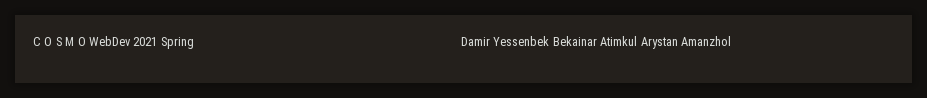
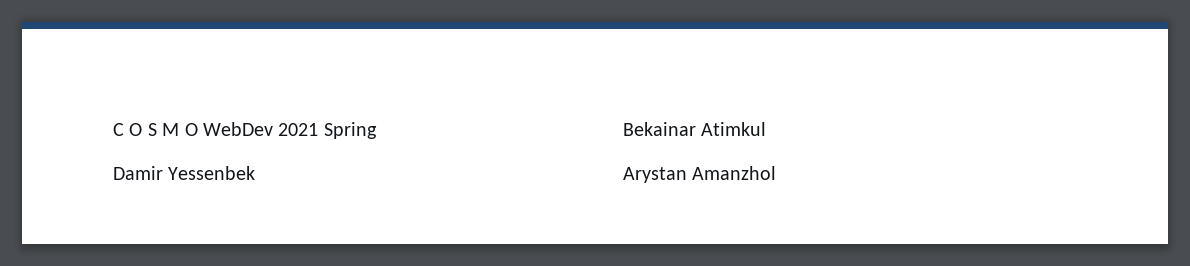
- Damir Yessenbek Bekainar Atimkul Arystan Amanzhol
+ Damir Yessenbek
+ Bekainar Atimkul
+ Arystan Amanzhol

